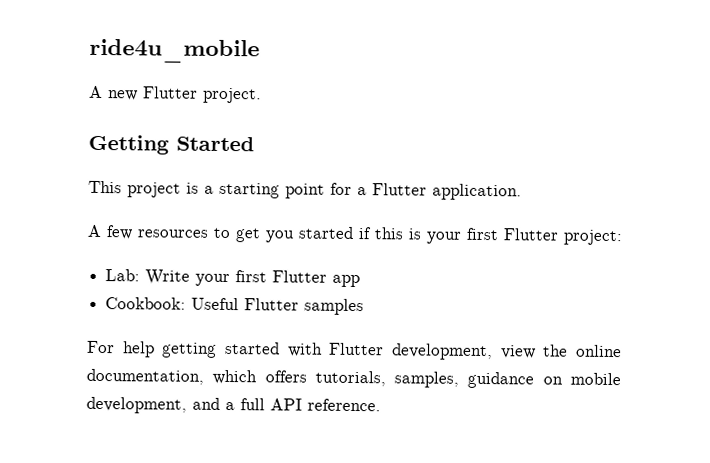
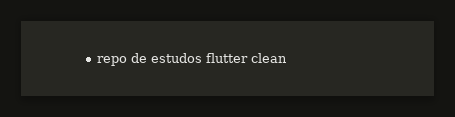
- ride4u_mobile
- A new Flutter project.
- Getting Started
- This project is a starting point for a Flutter application.
- A few resources to get you started if this is your first Flutter project:
- Lab: Write your first Flutter app
- Cookbook: Useful Flutter samples
- For help getting started with Flutter development, view the online documentation, which offers tutorials, samples, guidance on mobile development, and a full API reference.
+ repo de estudos flutter clean

